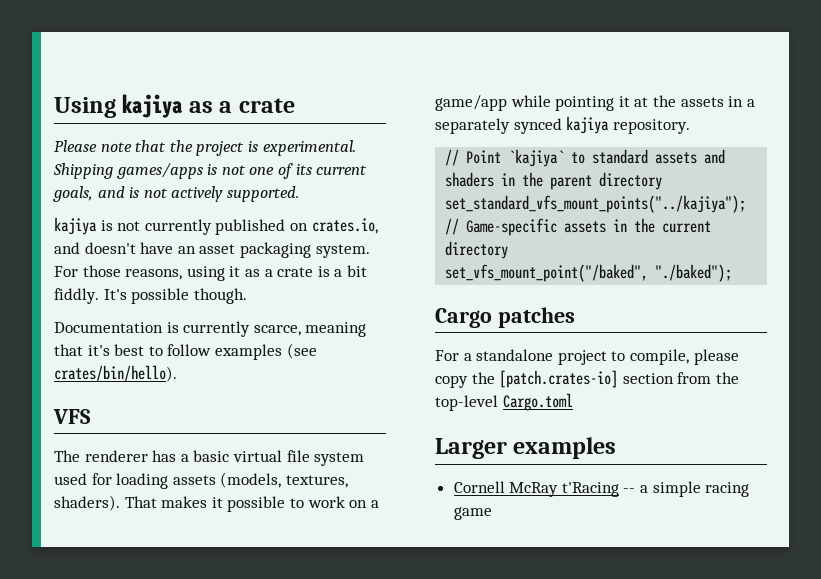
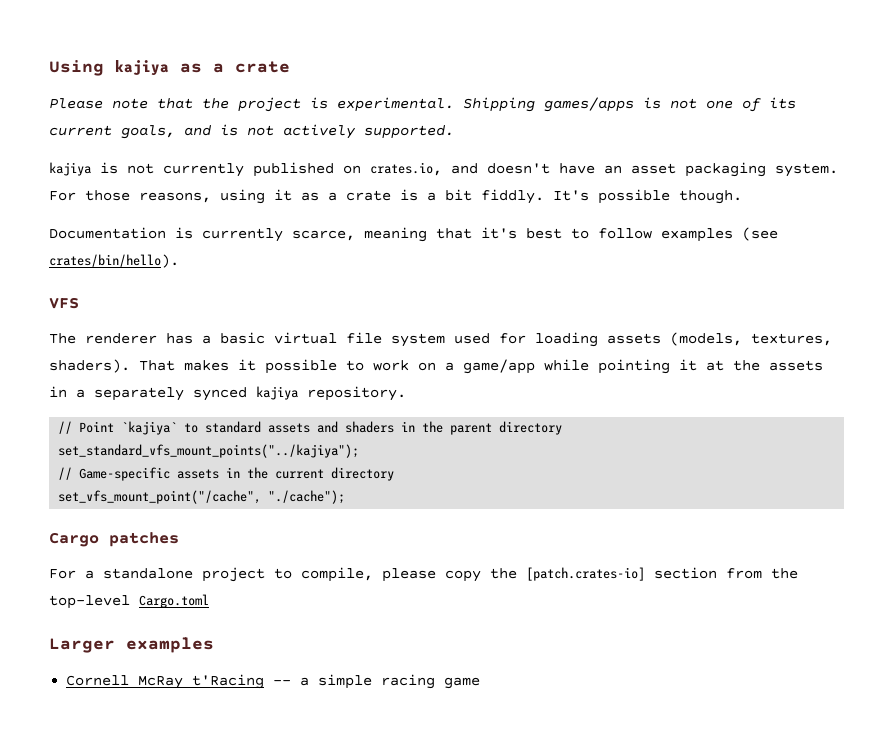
- set_vfs_mount_point("/baked", "./baked");
+ set_vfs_mount_point("/cache", "./cache");

